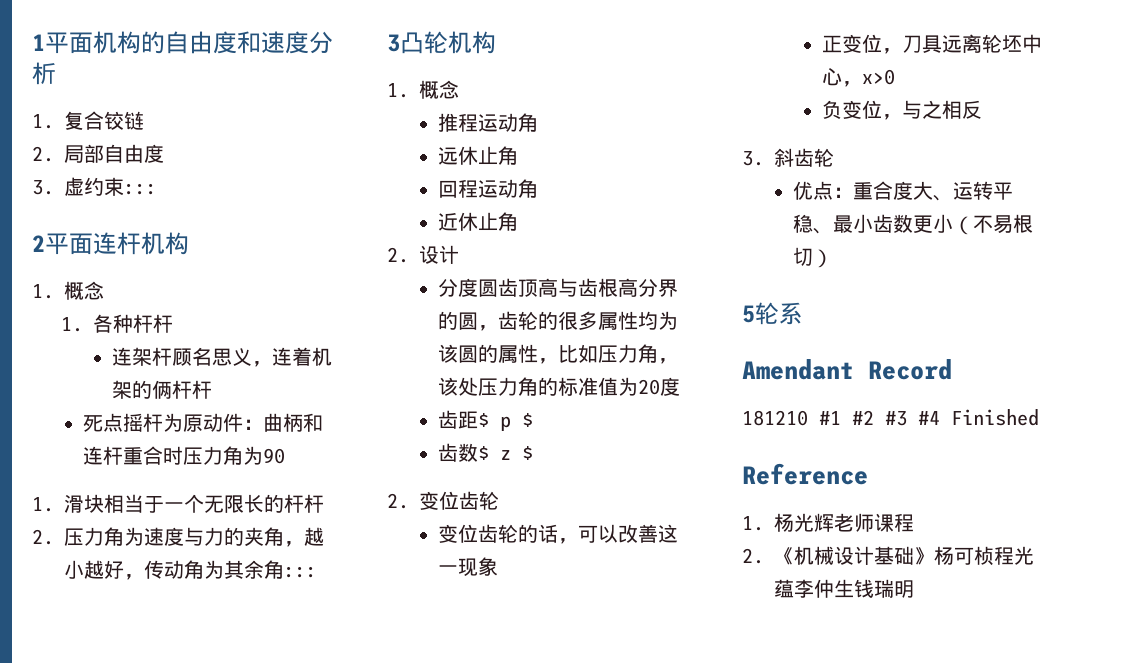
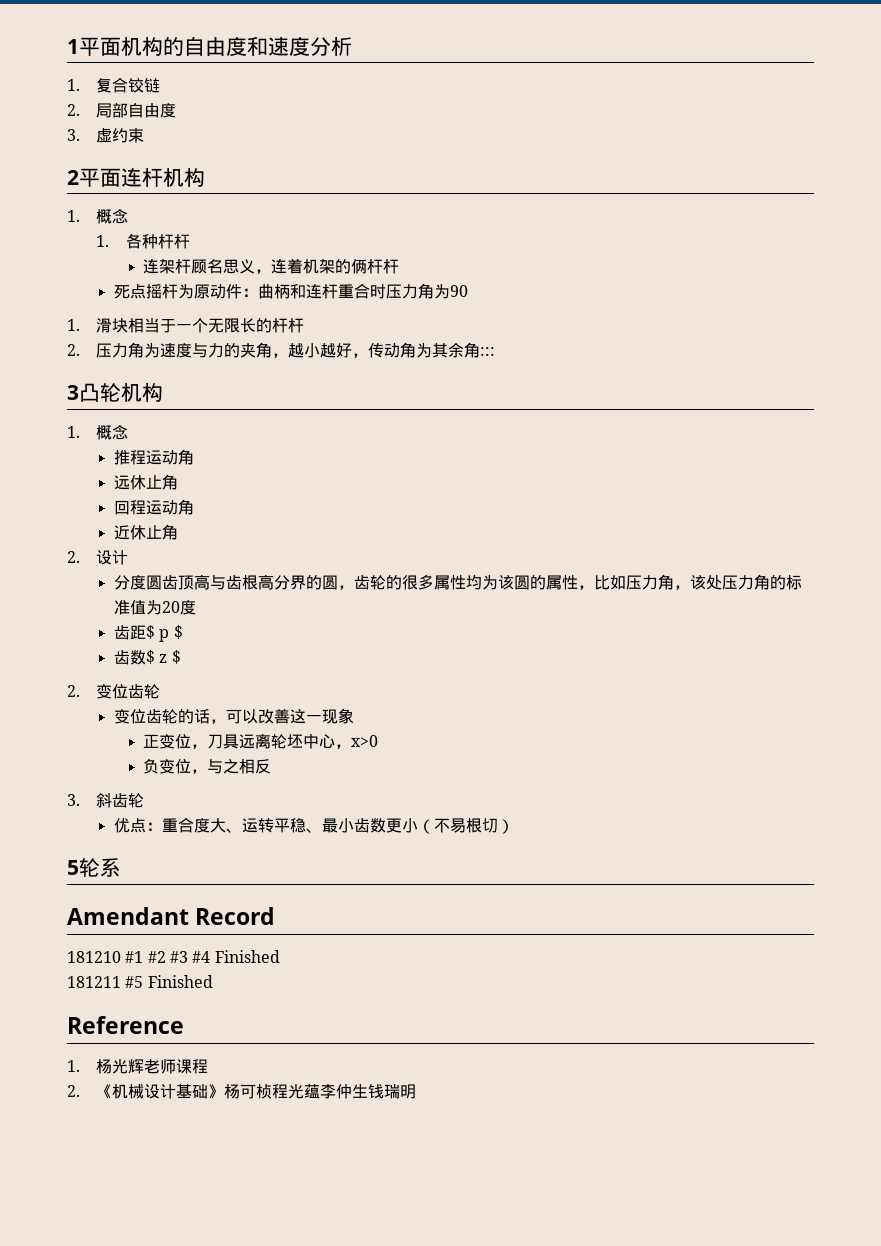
- 3.虚约束:::
+ 3.虚约束
+ 181211 #5 Finished

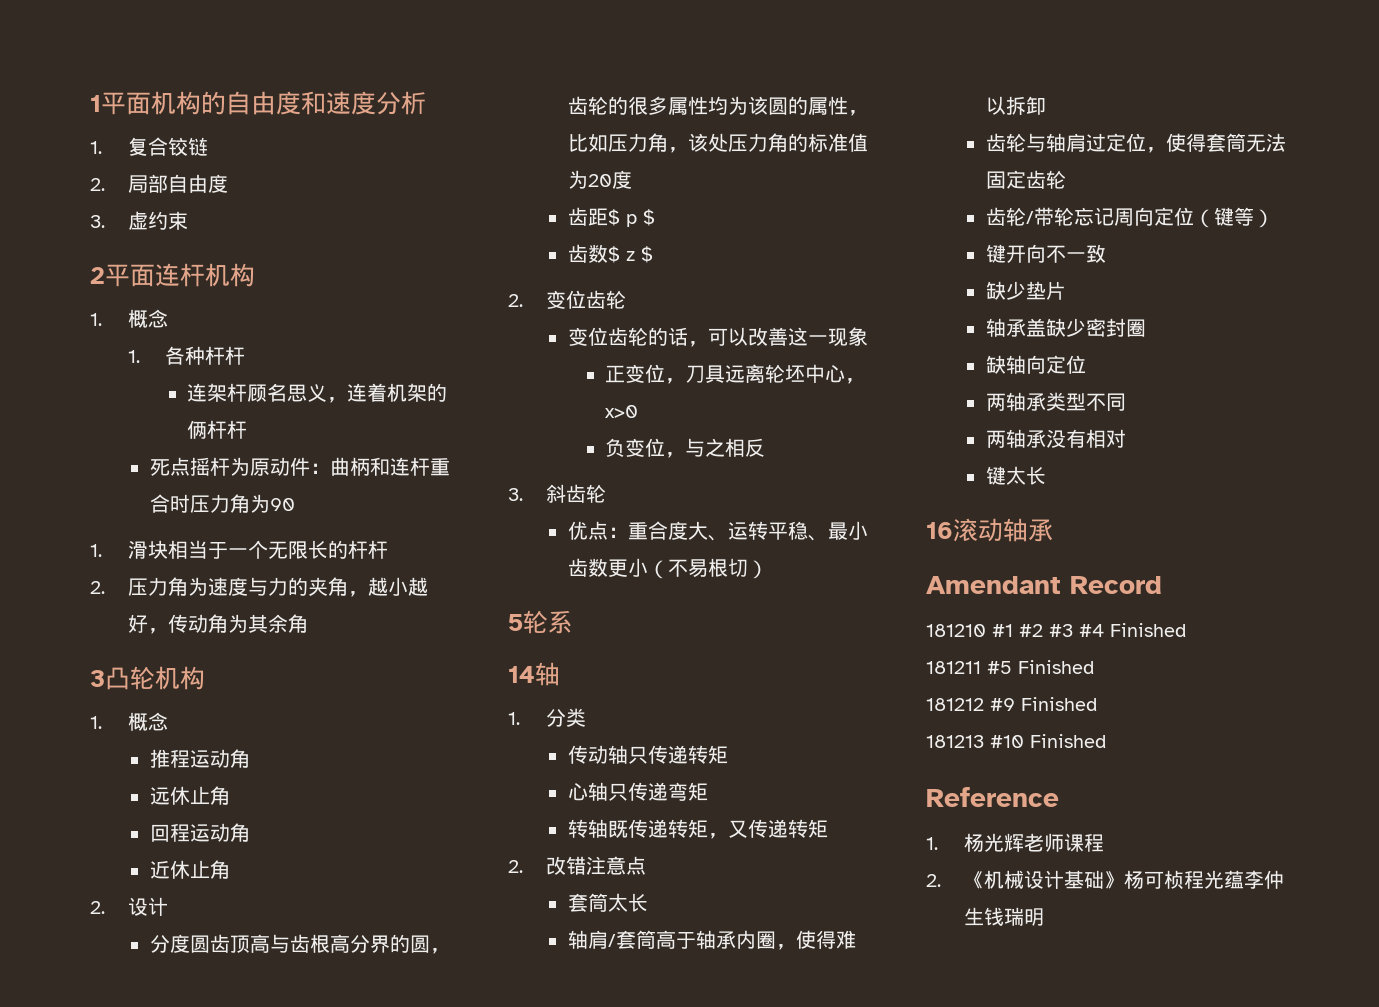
- 2.压力角为速度与力的夹角，越小越好，传动角为其余角:::
+ 2.压力角为速度与力的夹角，越小越好，传动角为其余角
+ 14轴
+ 1.分类
+ 传动轴只传递转矩
+ 心轴只传递弯矩
+ 转轴既传递转矩，又传递转矩
+ 2.改错注意点
+ 套筒太长
+ 轴肩/套筒高于轴承内圈，使得难以拆卸
+ 齿轮与轴肩过定位，使得套筒无法固定齿轮
+ 齿轮/带轮忘记周向定位（键等）
+ 键开向不一致
+ 缺少垫片
+ 轴承盖缺少密封圈
+ 缺轴向定位
+ 两轴承类型不同
+ 两轴承没有相对
+ 键太长
+ 16滚动轴承
+ 181212 #9 Finished
+ 181213 #10 Finished

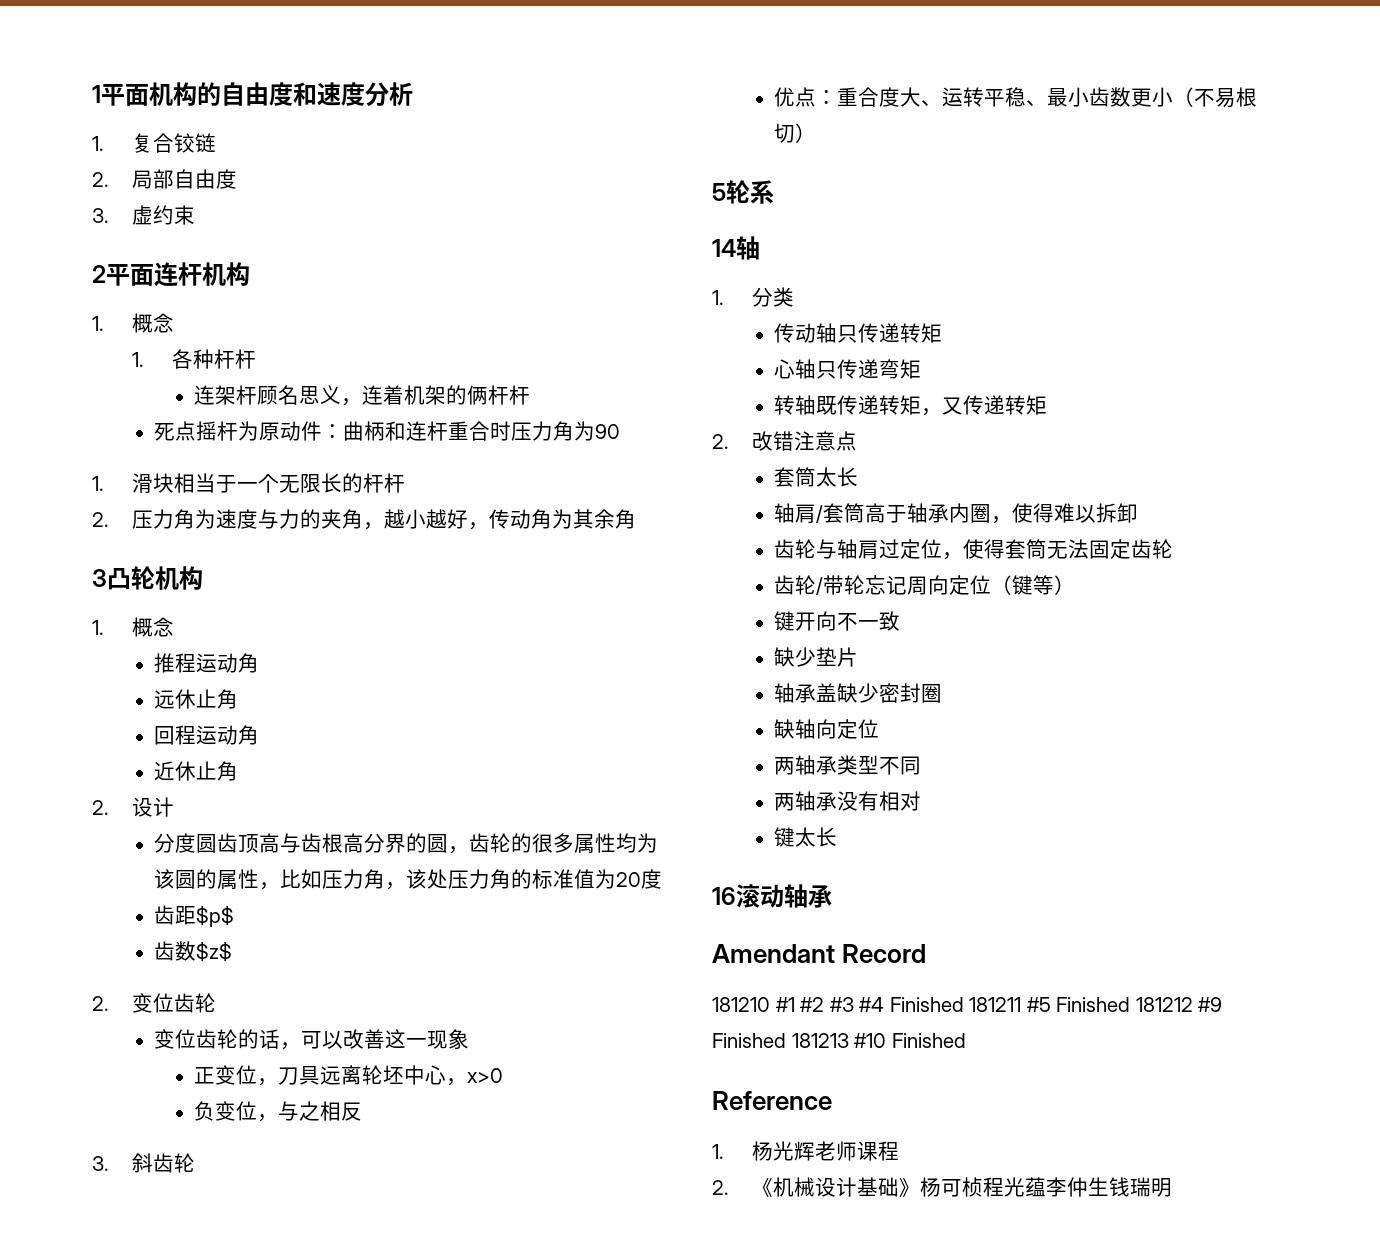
- 齿距$ p $
- 齿数$ z $
+ 齿距$p$
+ 齿数$z$
- 181210 #1 #2 #3 #4 Finished
- 181211 #5 Finished
- 181212 #9 Finished
- 181213 #10 Finished
+ 181210 #1 #2 #3 #4 Finished 181211 #5 Finished 181212 #9 Finished 181213 #10 Finished

